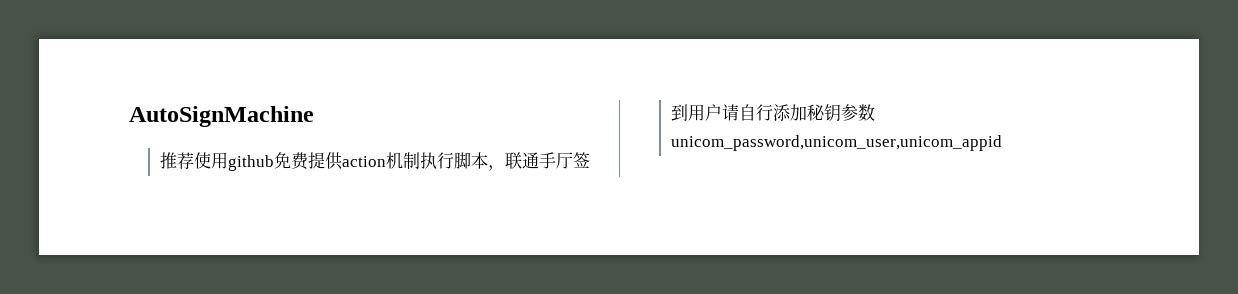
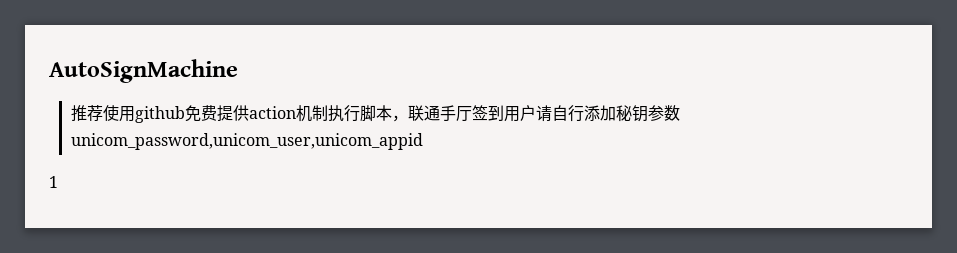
+ 1

